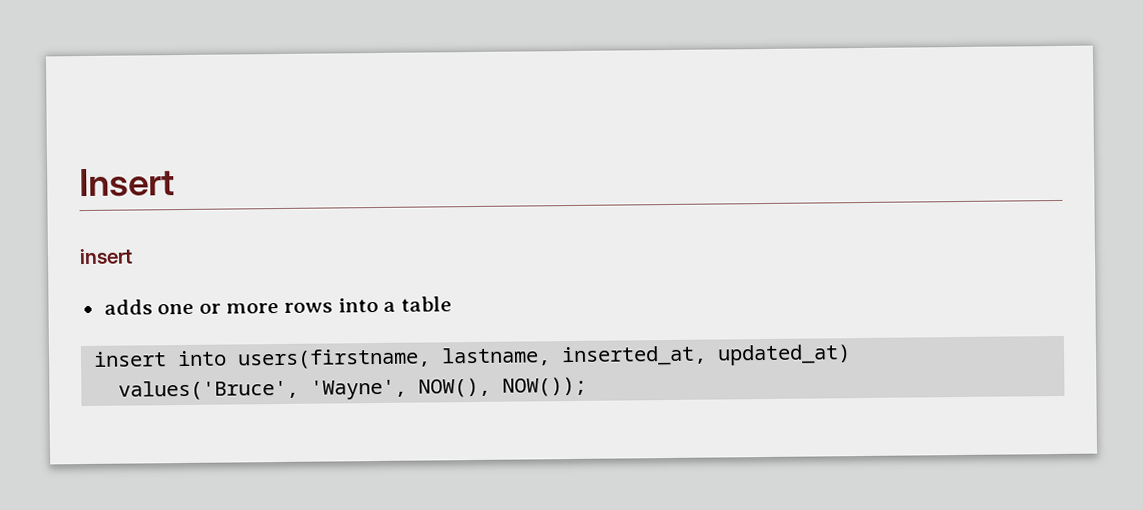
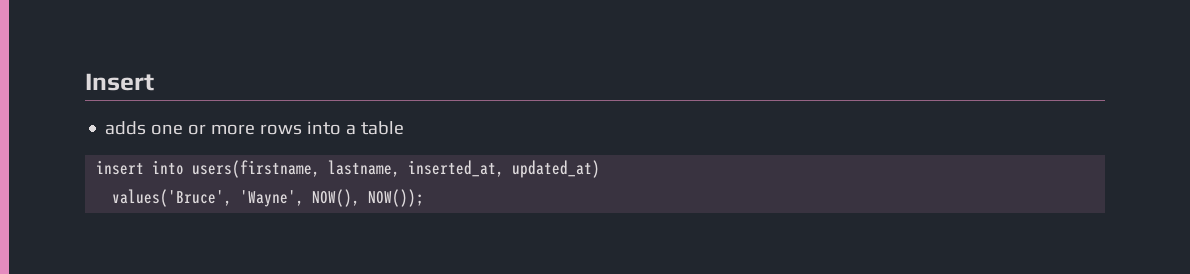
  Insert
- insert

